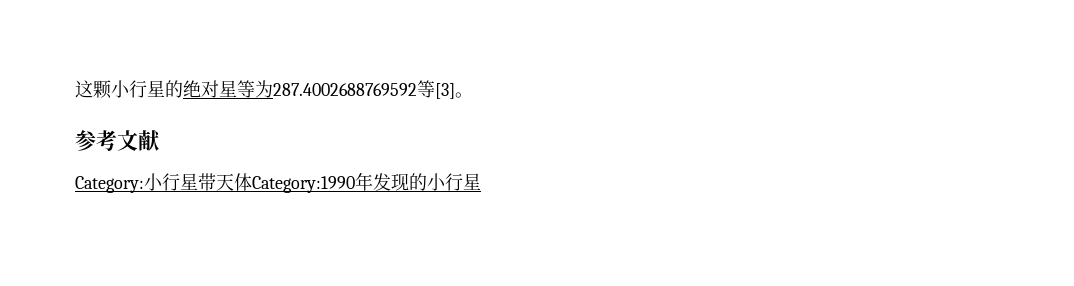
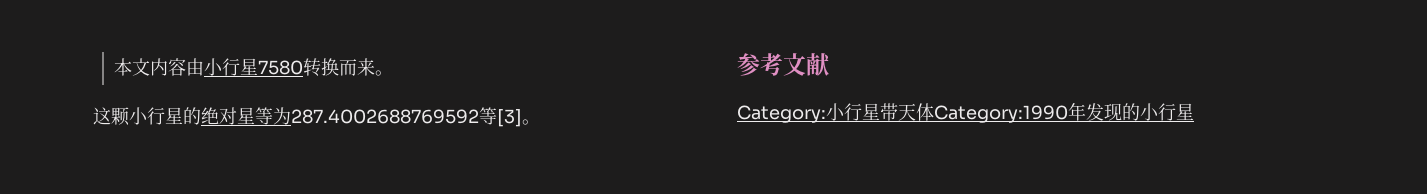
+ 本文内容由小行星7580转换而来。

